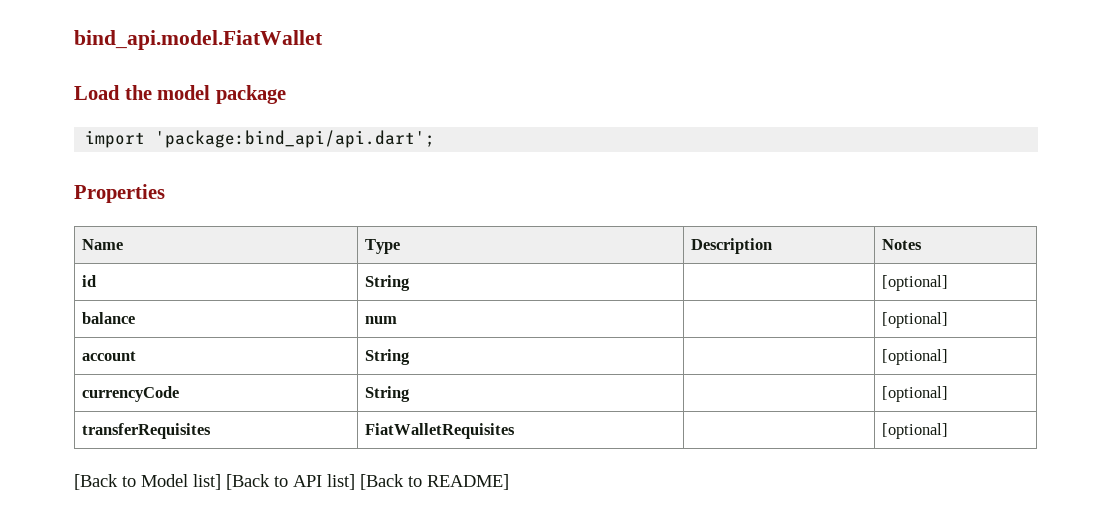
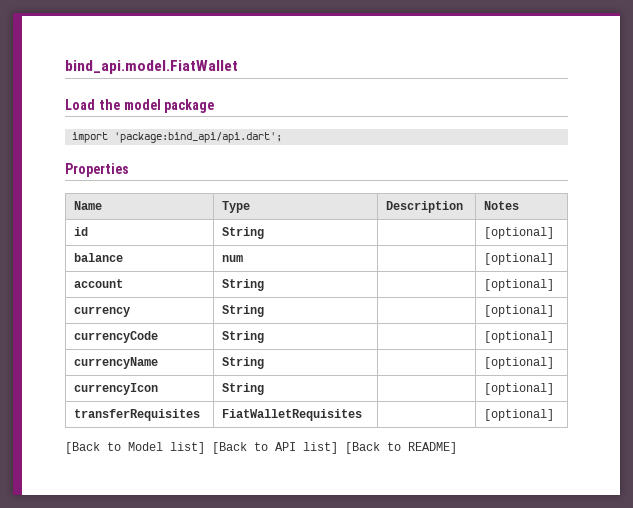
+ currency | String | | [optional]
+ currencyName | String | | [optional]
+ currencyIcon | String | | [optional]

